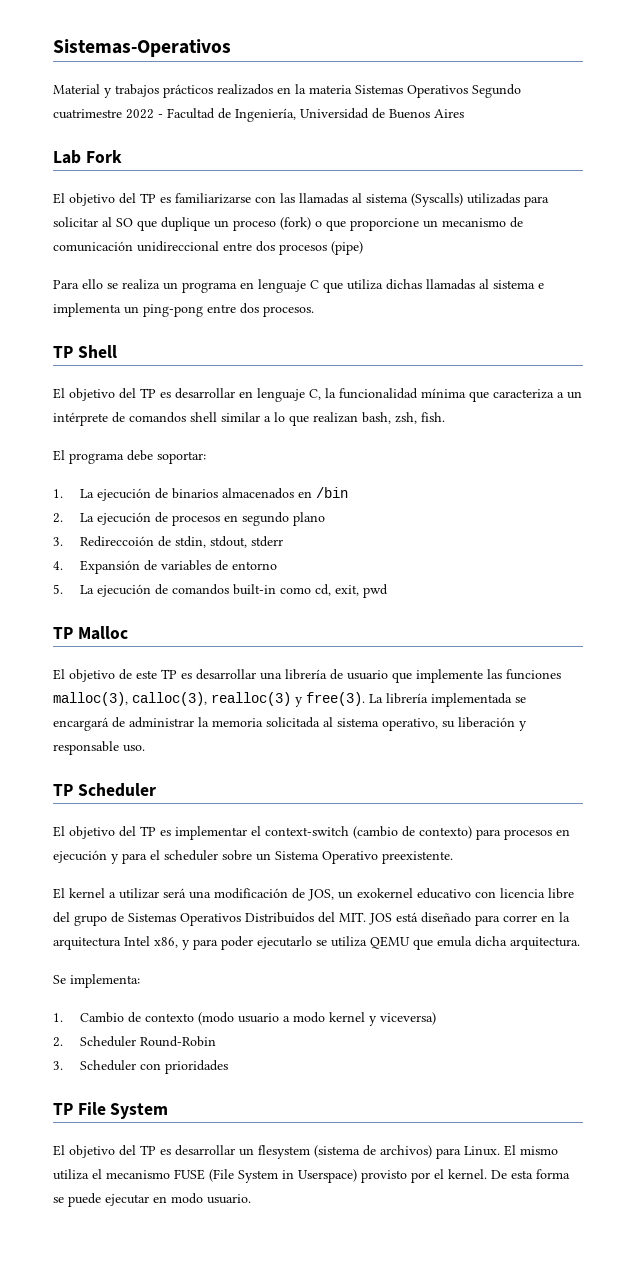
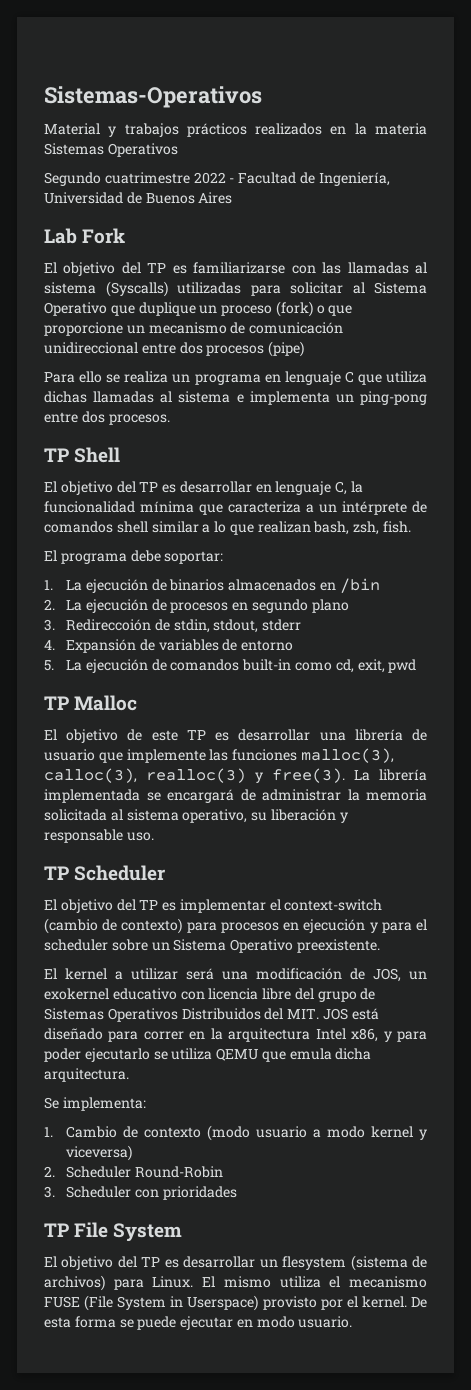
- Material y trabajos prácticos realizados en la materia Sistemas Operativos Segundo cuatrimestre 2022 - Facultad de Ingeniería, Universidad de Buenos Aires
+ Material y trabajos prácticos realizados en la materia Sistemas Operativos
+ Segundo cuatrimestre 2022 - Facultad de Ingeniería, Universidad de Buenos Aires
- El objetivo del TP es familiarizarse con las llamadas al sistema (Syscalls) utilizadas para solicitar al SO que duplique un proceso (fork) o que proporcione un mecanismo de comunicación unidireccional entre dos procesos (pipe)
+ El objetivo del TP es familiarizarse con las llamadas al sistema (Syscalls) utilizadas para solicitar al Sistema Operativo que duplique un proceso (fork) o que proporcione un mecanismo de comunicación unidireccional entre dos procesos (pipe)

